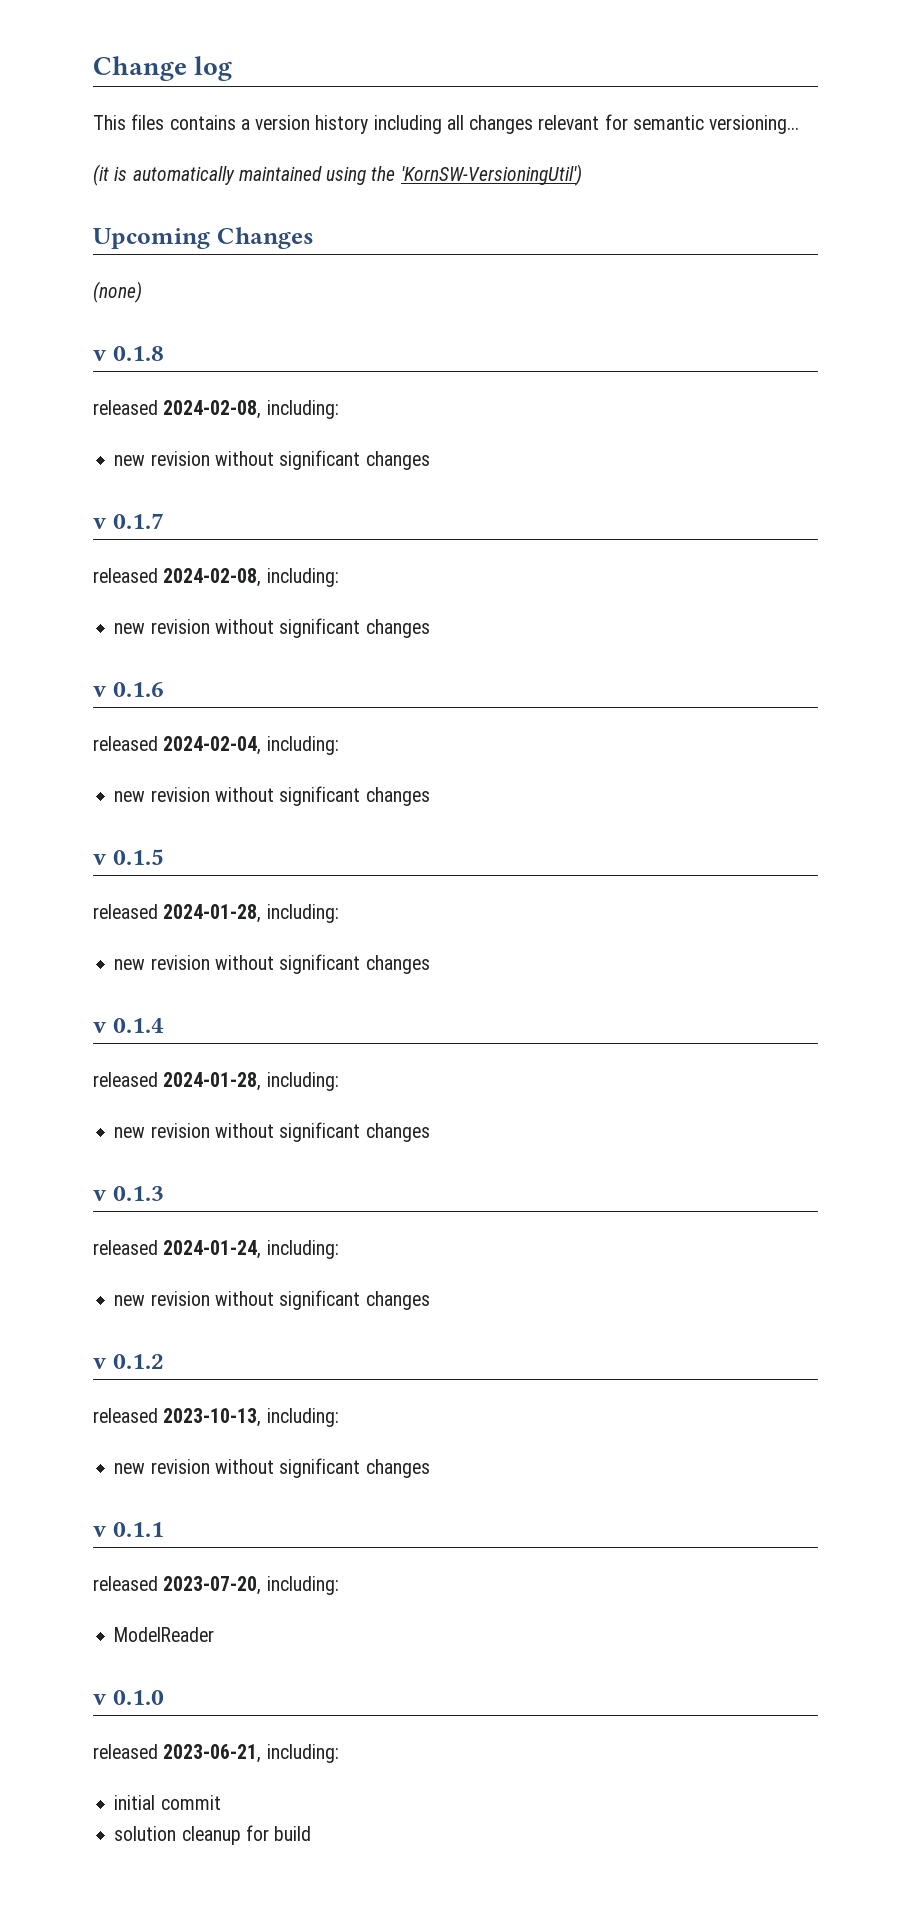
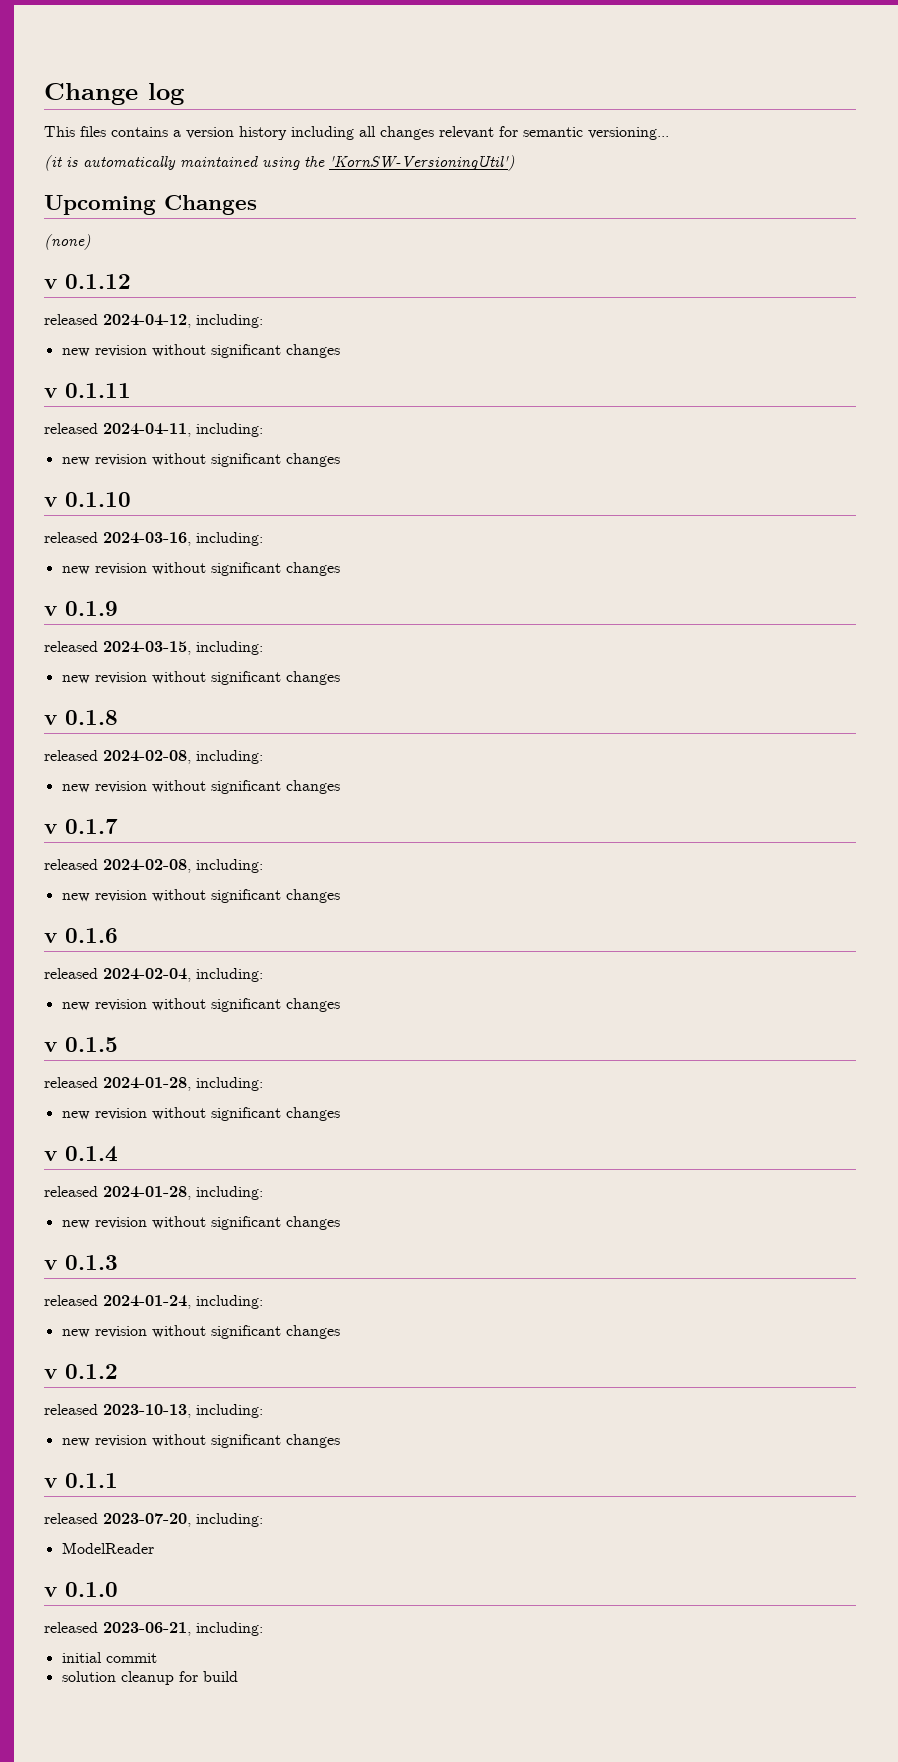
+ v 0.1.12
+ released 2024-04-12, including:
+ new revision without significant changes
+ v 0.1.11
+ released 2024-04-11, including:
+ new revision without significant changes
+ v 0.1.10
+ released 2024-03-16, including:
+ new revision without significant changes
+ v 0.1.9
+ released 2024-03-15, including:
+ new revision without significant changes

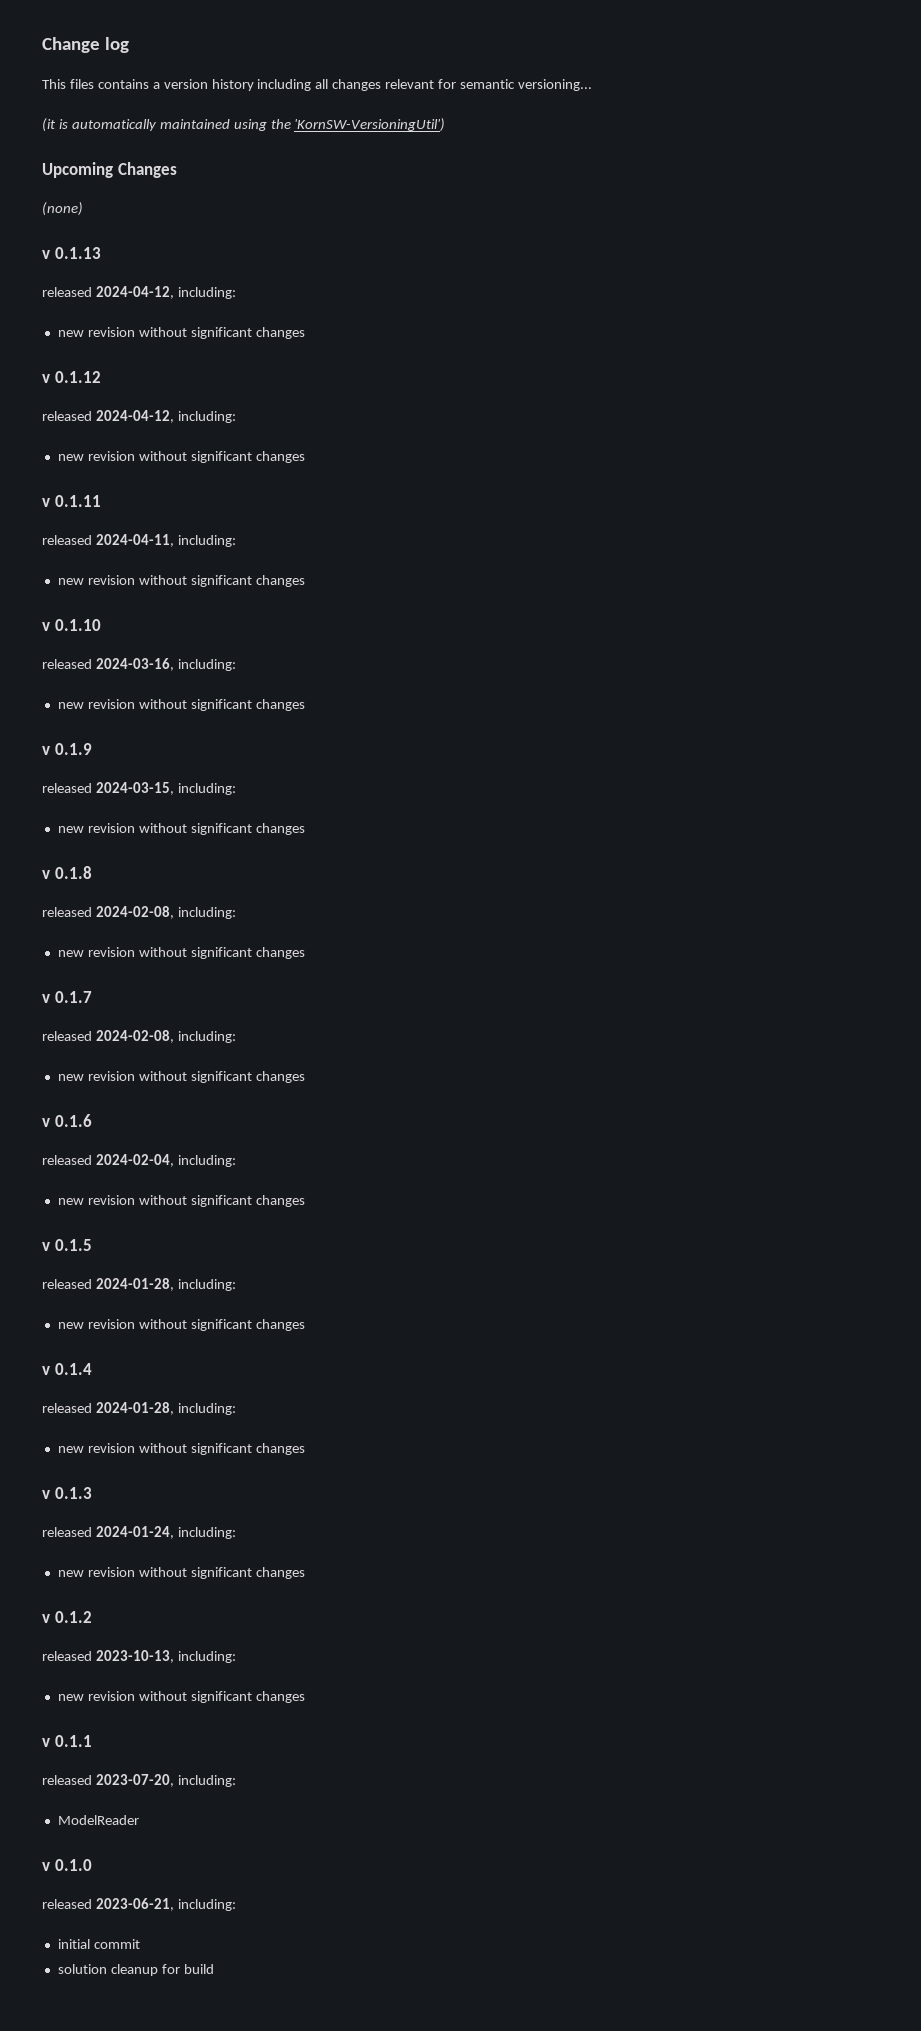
+ v 0.1.13
+ released 2024-04-12, including:
+ new revision without significant changes

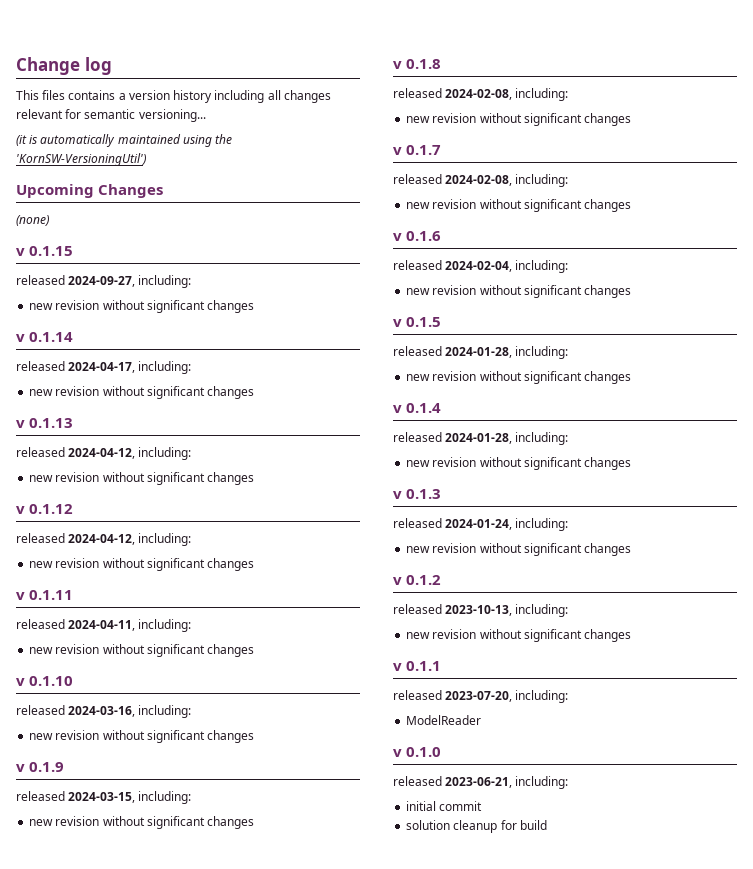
+ v 0.1.15
+ released 2024-09-27, including:
+ new revision without significant changes
+ v 0.1.14
+ released 2024-04-17, including:
+ new revision without significant changes

